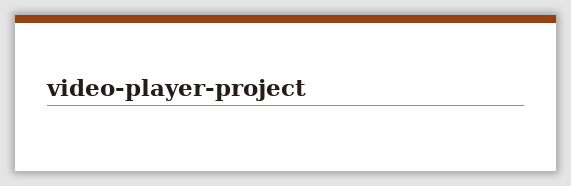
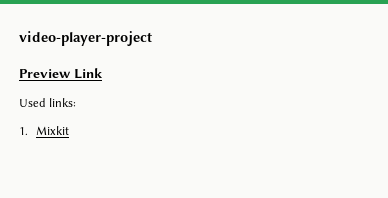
+ Preview Link
+ Used links:
+ 1. Mixkit

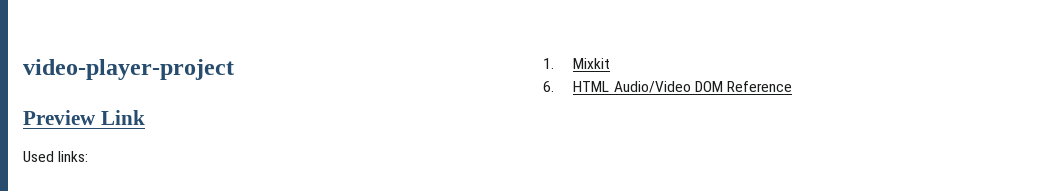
+ 6. HTML Audio/Video DOM Reference

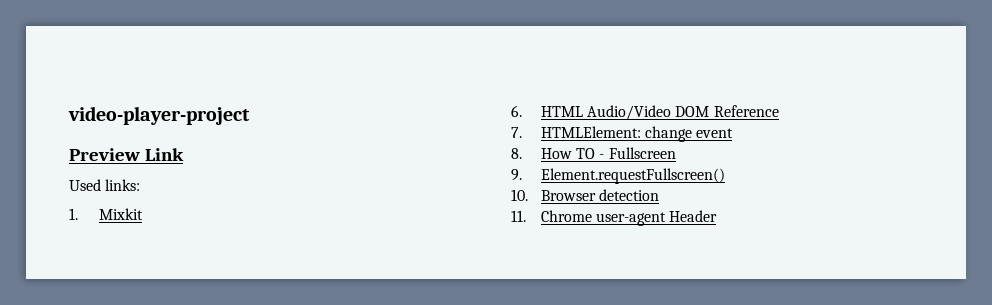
+ 7. HTMLElement: change event
+ 8. How TO - Fullscreen
+ 9. Element.requestFullscreen()
+ 10. Browser detection
+ 11. Chrome user-agent Header

